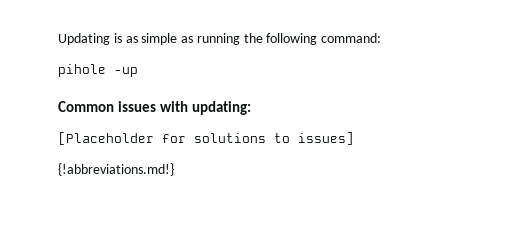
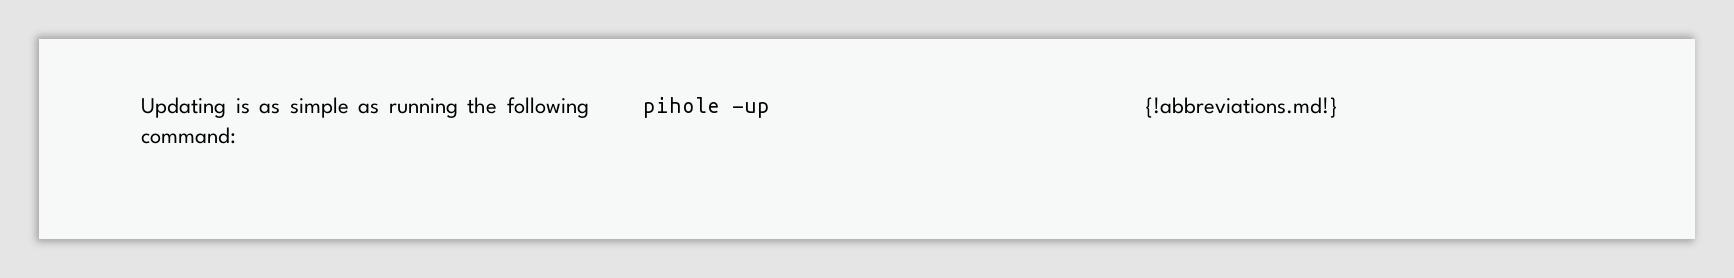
- Common issues with updating:
- [Placeholder for solutions to issues]

